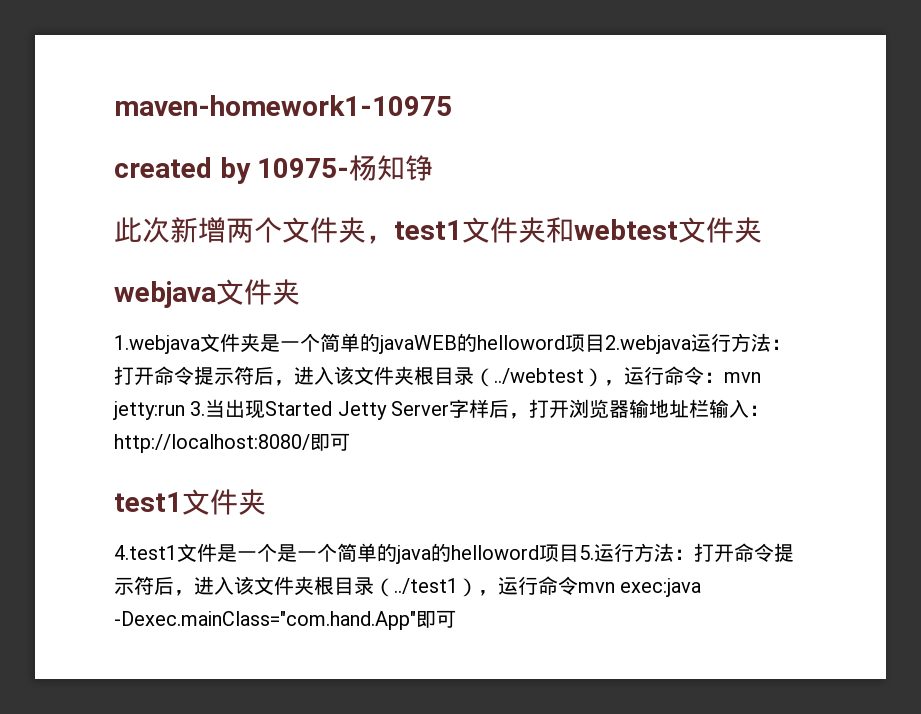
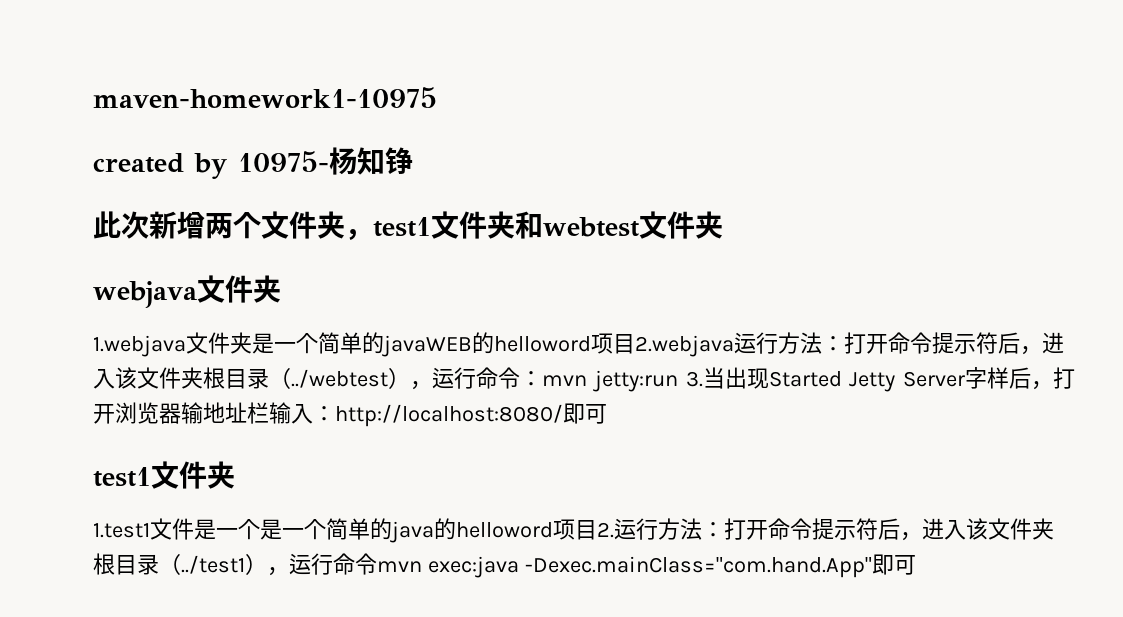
- 4.test1文件是一个是一个简单的java的helloword项目5.运行方法：打开命令提示符后，进入该文件夹根目录（../test1），运行命令mvn exec:java -Dexec.mainClass="com.hand.App"即可
+ 1.test1文件是一个是一个简单的java的helloword项目2.运行方法：打开命令提示符后，进入该文件夹根目录（../test1），运行命令mvn exec:java -Dexec.mainClass="com.hand.App"即可

